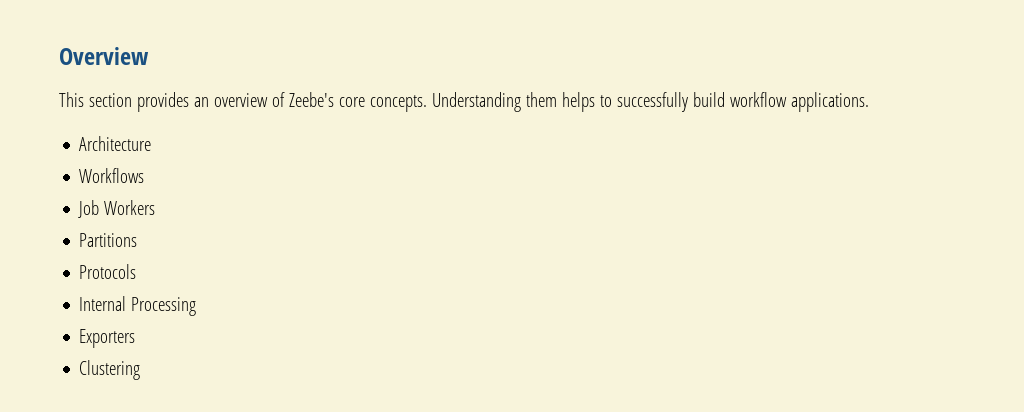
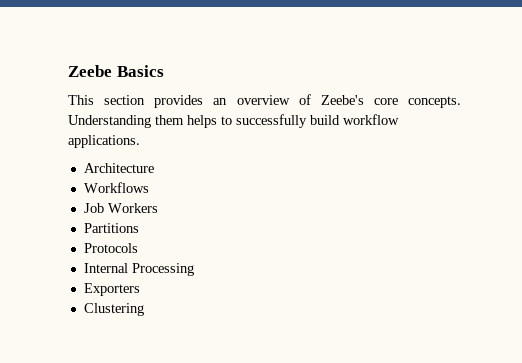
- Overview
+ Zeebe Basics

